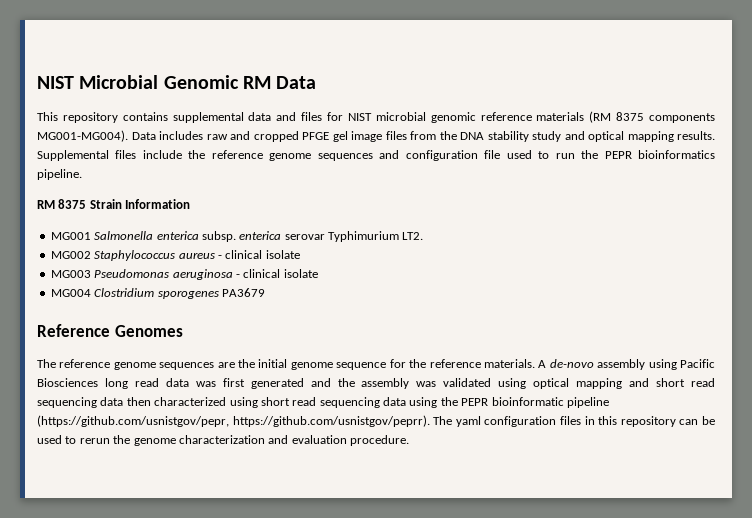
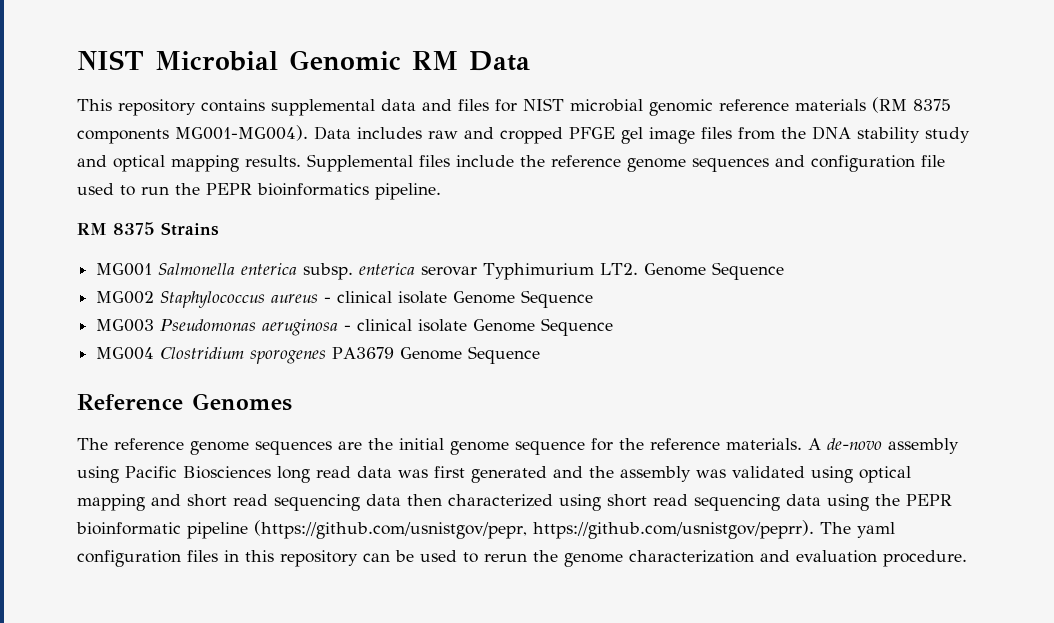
- RM 8375 Strain Information
+ RM 8375 Strains
- MG001 Salmonella enterica subsp. enterica serovar Typhimurium LT2.
+ MG001 Salmonella enterica subsp. enterica serovar Typhimurium LT2. Genome Sequence
- MG002 Staphylococcus aureus - clinical isolate
+ MG002 Staphylococcus aureus - clinical isolate Genome Sequence
- MG003 Pseudomonas aeruginosa - clinical isolate
+ MG003 Pseudomonas aeruginosa - clinical isolate Genome Sequence
- MG004 Clostridium sporogenes PA3679
+ MG004 Clostridium sporogenes PA3679 Genome Sequence

